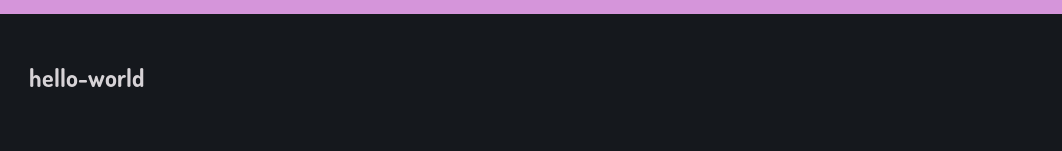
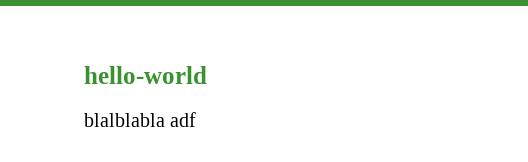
+ blalblabla adf

